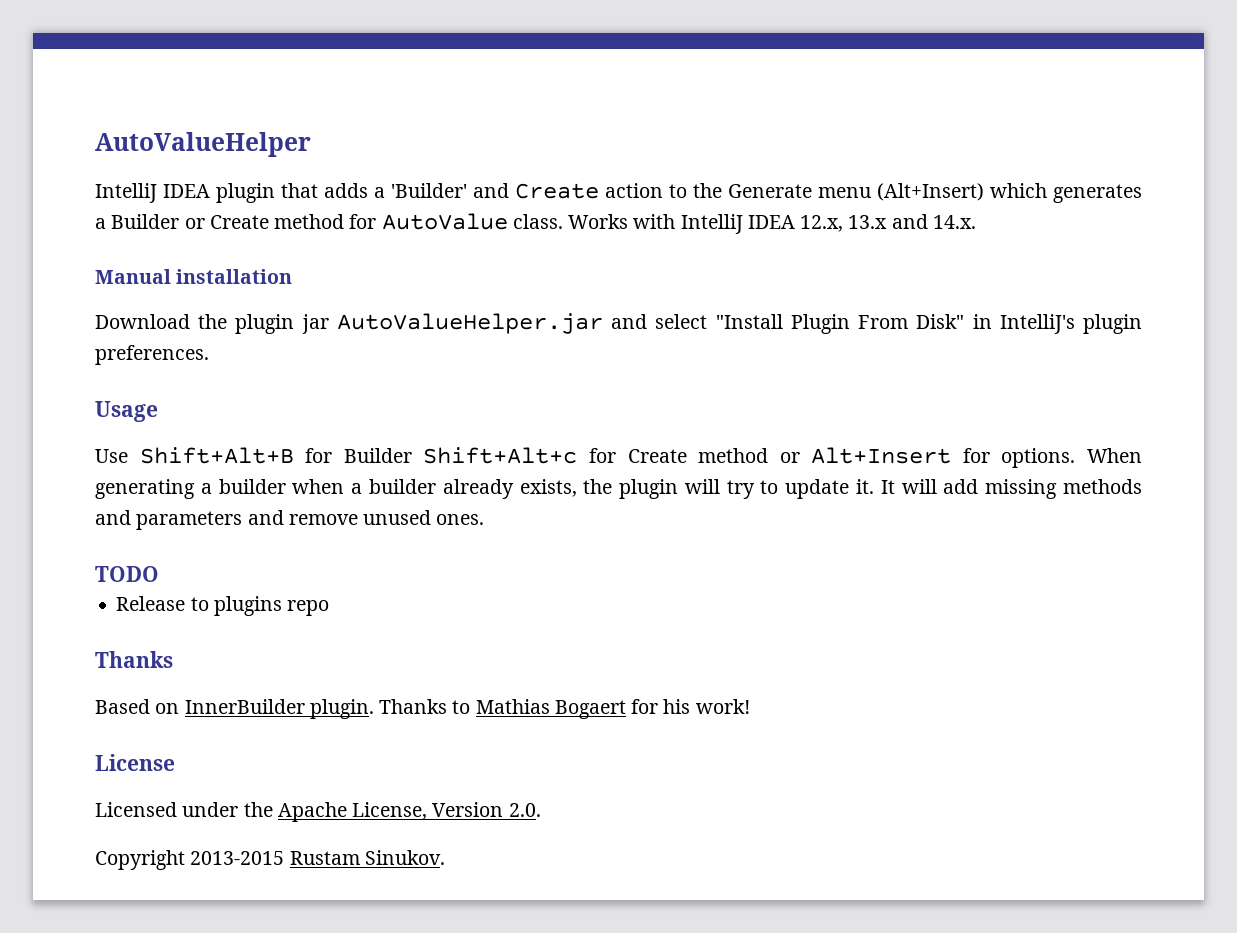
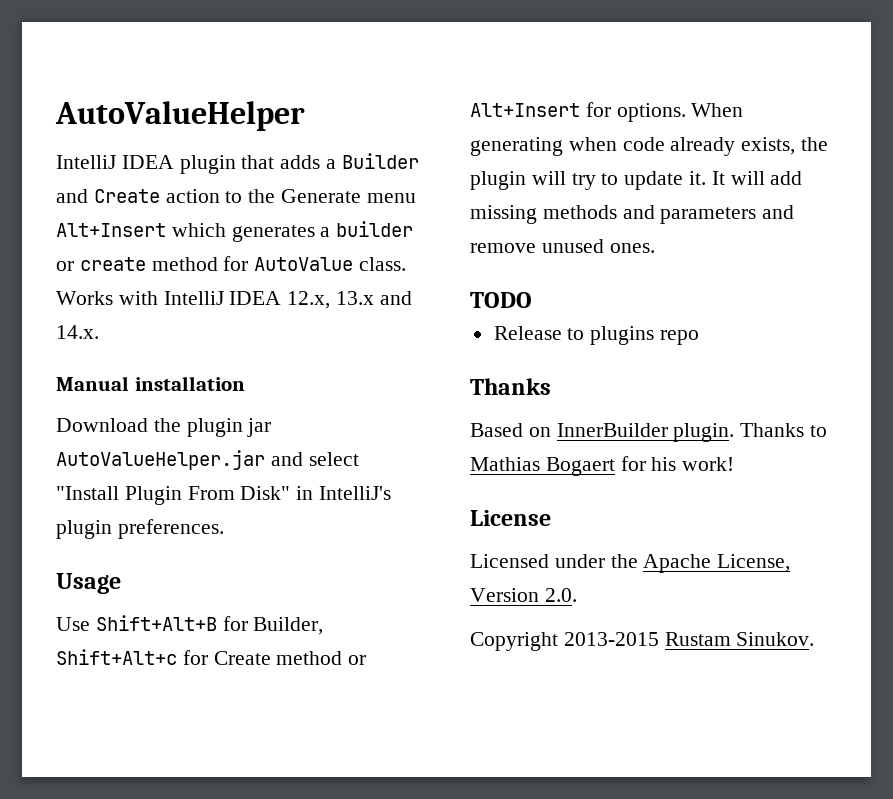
- IntelliJ IDEA plugin that adds a 'Builder' and Create action to the Generate menu (Alt+Insert) which generates a Builder or Create method for AutoValue class.
+ IntelliJ IDEA plugin that adds a Builder and Create action to the Generate menu Alt+Insert which generates a builder or create method for AutoValue class.
- Use Shift+Alt+B for Builder Shift+Alt+c for Create method or Alt+Insert for options.
+ Use Shift+Alt+B for Builder, Shift+Alt+c for Create method or Alt+Insert for options.
- When generating a builder when a builder already exists, the plugin will try to update it.
+ When generating when code already exists, the plugin will try to update it.

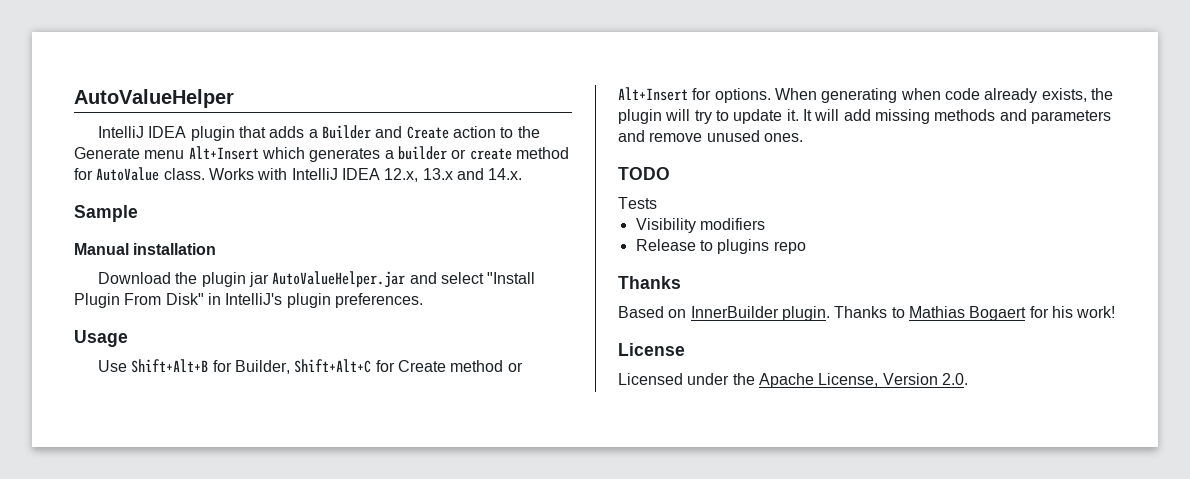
+ Sample
- Use Shift+Alt+B for Builder, Shift+Alt+c for Create method or Alt+Insert for options.
+ Use Shift+Alt+B for Builder, Shift+Alt+C for Create method or Alt+Insert for options.
+ Tests
+ Visibility modifiers
- Copyright 2013-2015 Rustam Sinukov.

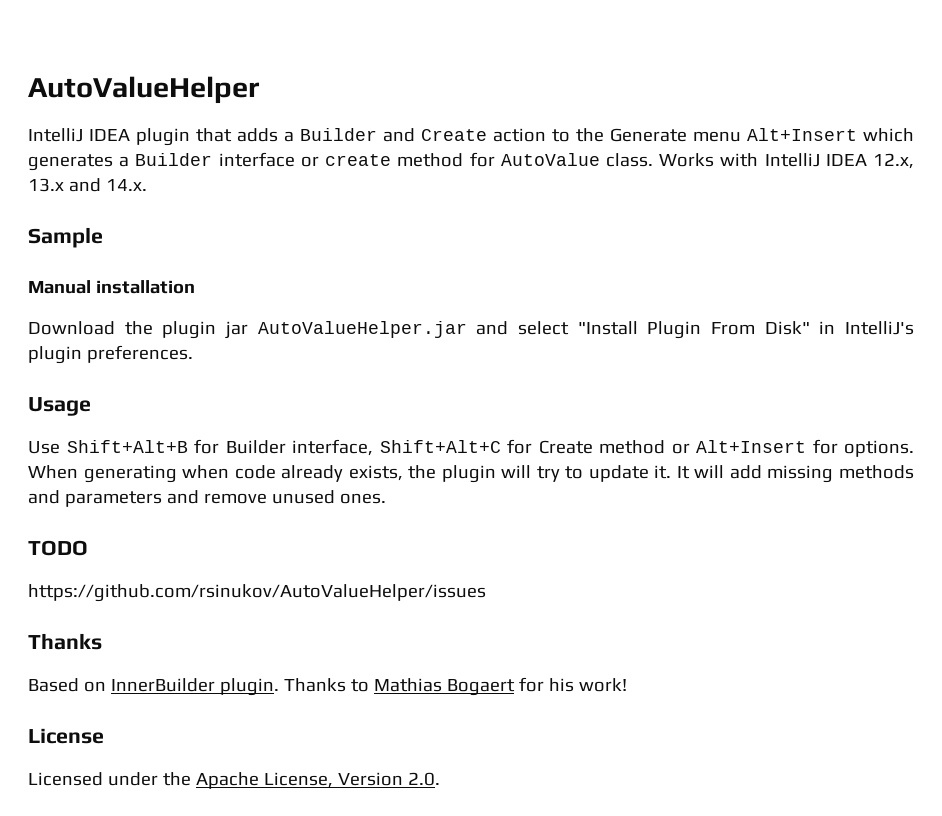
- IntelliJ IDEA plugin that adds a Builder and Create action to the Generate menu Alt+Insert which generates a builder or create method for AutoValue class.
+ IntelliJ IDEA plugin that adds a Builder and Create action to the Generate menu Alt+Insert which generates a Builder interface or create method for AutoValue class.
- Use Shift+Alt+B for Builder, Shift+Alt+C for Create method or Alt+Insert for options.
+ Use Shift+Alt+B for Builder interface, Shift+Alt+C for Create method or Alt+Insert for options.
- Tests
- Visibility modifiers
- Release to plugins repo
+ https://github.com/rsinukov/AutoValueHelper/issues

